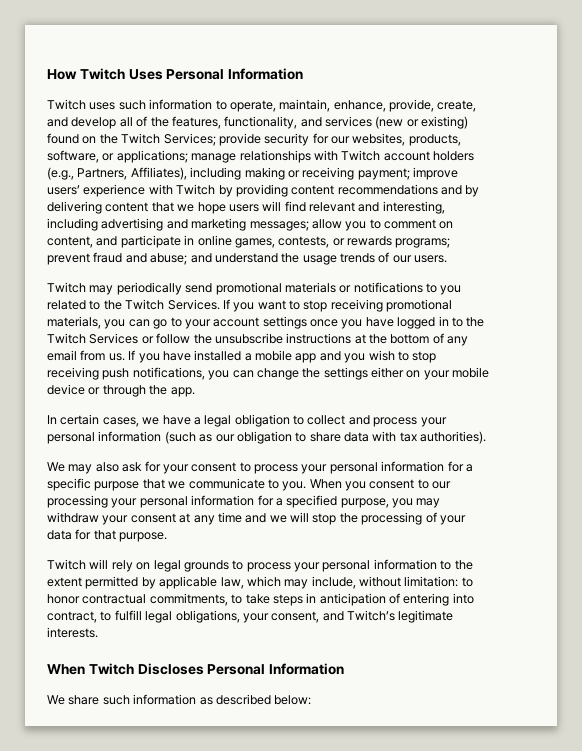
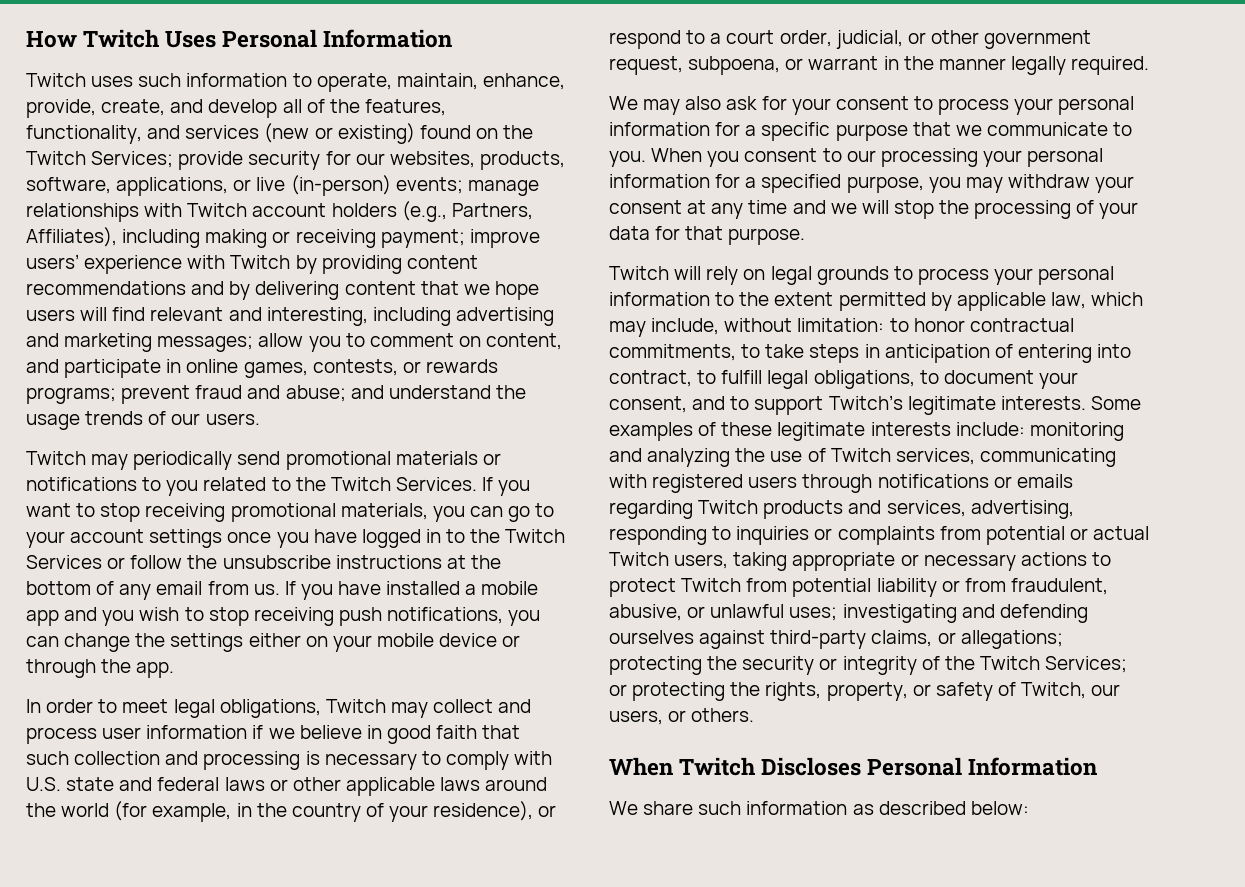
- provide security for our websites, products, software, or applications;
+ provide security for our websites, products, software, applications, or live (in-person) events;
- In certain cases, we have a legal obligation to collect and process your personal information (such as our obligation to share data with tax authorities).
+ In order to meet legal obligations, Twitch may collect and process user information if we believe in good faith that such collection and processing is necessary to comply with U.S. state and federal laws or other applicable laws around the world (for example, in the country of your residence), or respond to a court order, judicial, or other government request, subpoena, or warrant in the manner legally required.
- Twitch will rely on legal grounds to process your personal information to the extent permitted by applicable law, which may include, without limitation: to honor contractual commitments, to take steps in anticipation of entering into contract, to fulfill legal obligations, your consent, and Twitch’s legitimate interests.
+ Twitch will rely on legal grounds to process your personal information to the extent permitted by applicable law, which may include, without limitation: to honor contractual commitments, to take steps in anticipation of entering into contract, to fulfill legal obligations, to document your consent, and to support Twitch’s legitimate interests. Some examples of these legitimate interests include: monitoring and analyzing the use of Twitch services, communicating with registered users through notifications or emails regarding Twitch products and services, advertising, responding to inquiries or complaints from potential or actual Twitch users, taking appropriate or necessary actions to protect Twitch from potential liability or from fraudulent, abusive, or unlawful uses; investigating and defending ourselves against third-party claims, or allegations; protecting the security or integrity of the Twitch Services; or protecting the rights, property, or safety of Twitch, our users, or others.

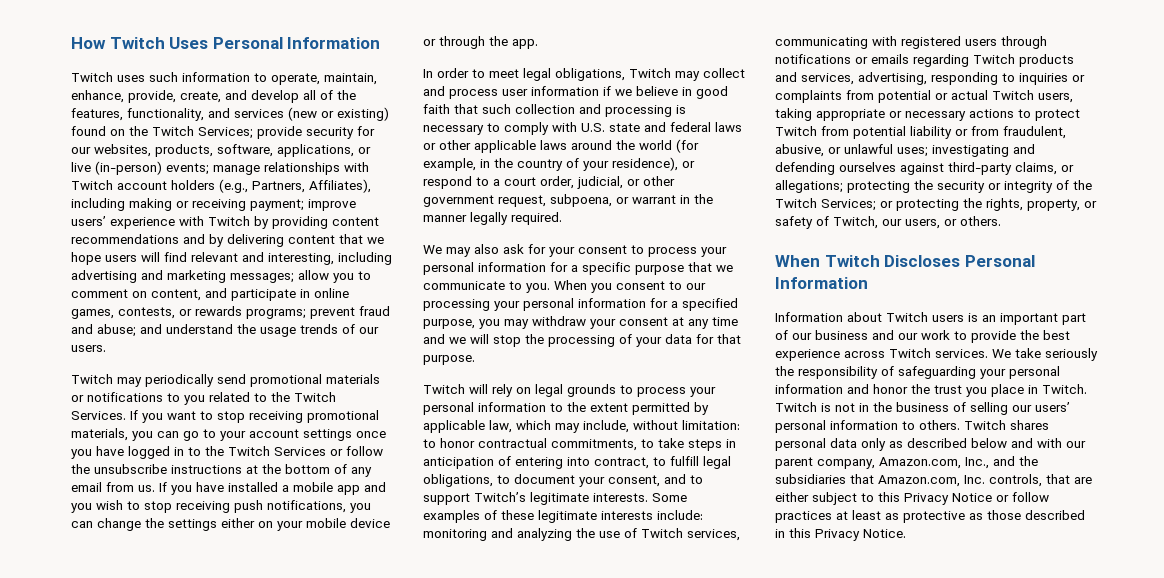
- We share such information as described below:
+ Information about Twitch users is an important part of our business and our work to provide the best experience across Twitch services. We take seriously the responsibility of safeguarding your personal information and honor the trust you place in Twitch. Twitch is not in the business of selling our users’ personal information to others. Twitch shares personal data only as described below and with our parent company, Amazon.com, Inc., and the subsidiaries that Amazon.com, Inc. controls, that are either subject to this Privacy Notice or follow practices at least as protective as those described in this Privacy Notice.

